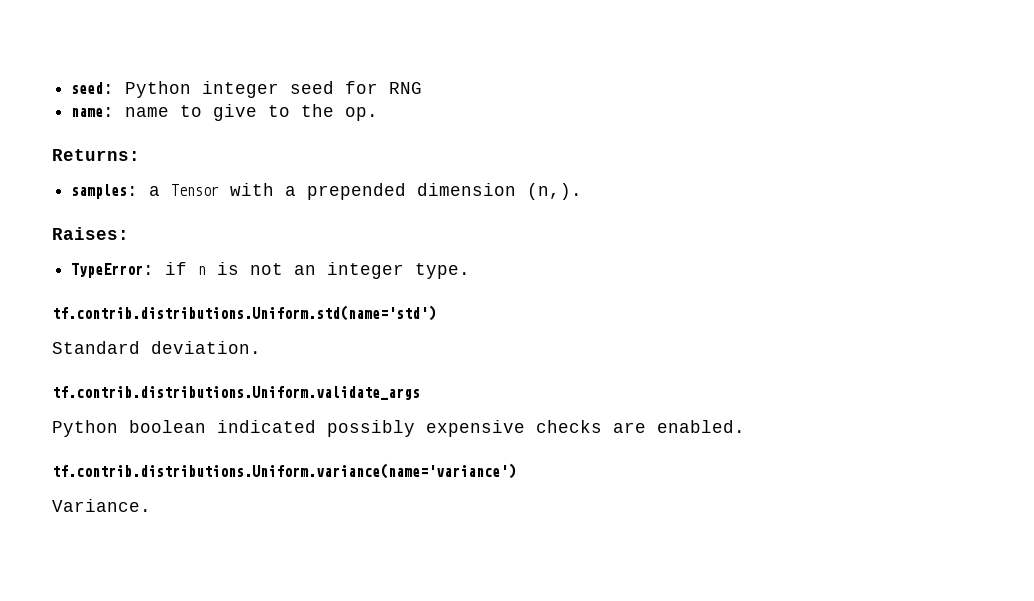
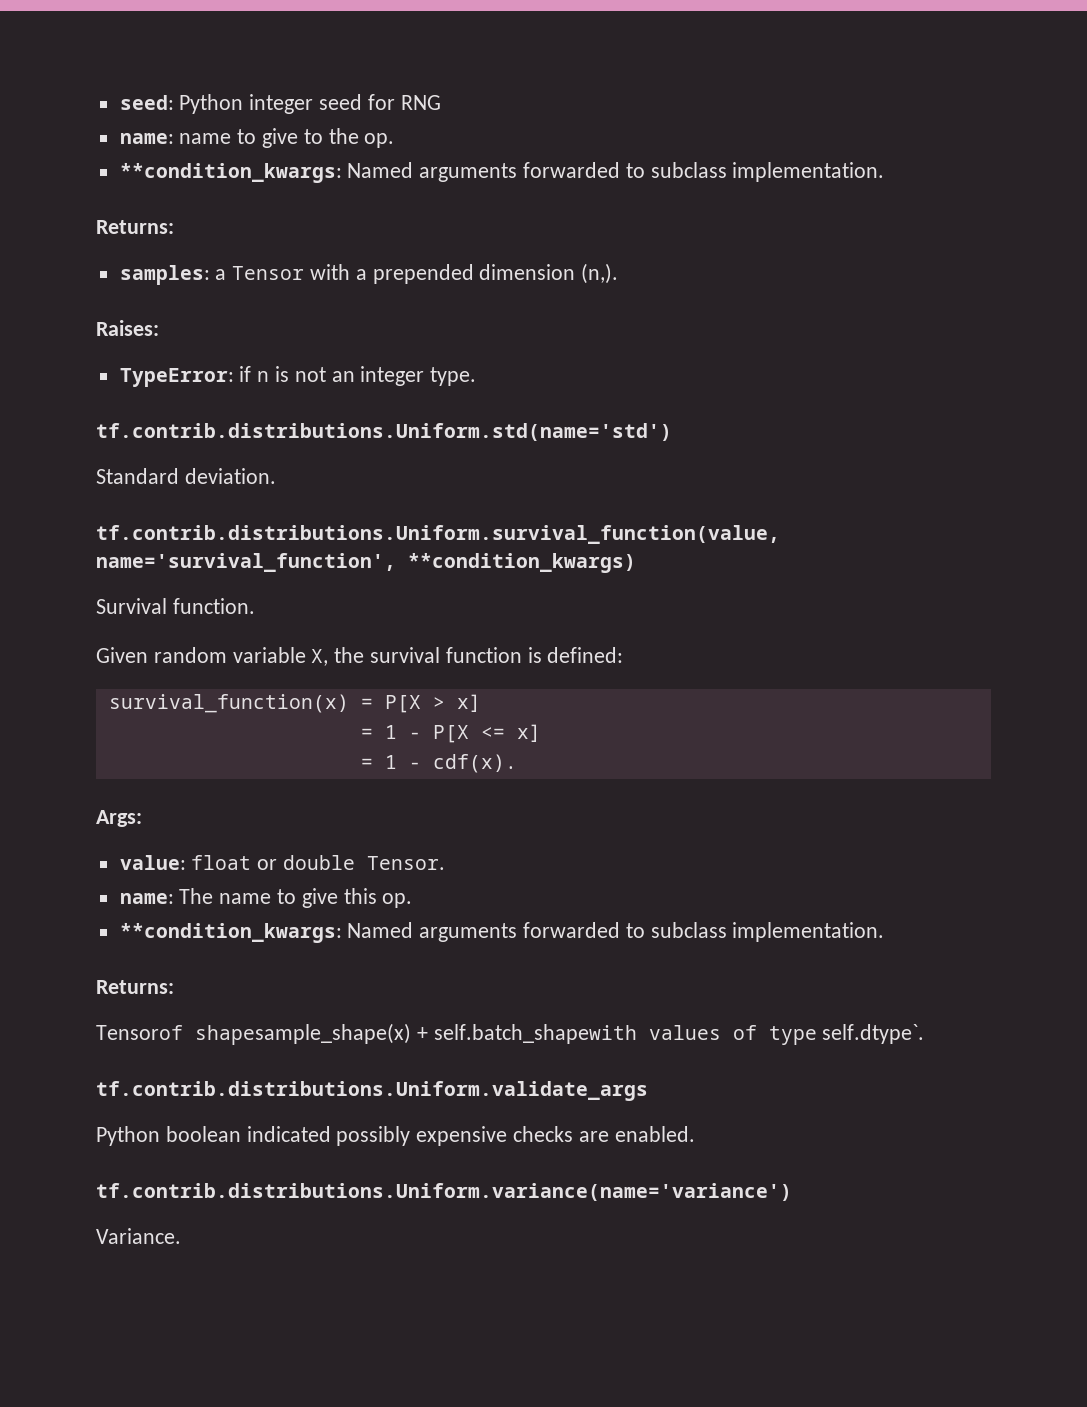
  name: name to give to the op.
+ **condition_kwargs: Named arguments forwarded to subclass implementation.
+ tf.contrib.distributions.Uniform.survival_function(value, name='survival_function', **condition_kwargs)
+ Survival function.
+ Given random variable X, the survival function is defined:
+ survival_function(x) = P[X > x]
+ = 1 - P[X <= x]
+ = 1 - cdf(x).
+ Args:
+ value: float or double Tensor.
+ name: The name to give this op.
+ **condition_kwargs: Named arguments forwarded to subclass implementation.
+ Returns:
+ Tensorof shapesample_shape(x) + self.batch_shapewith values of type self.dtype`.

